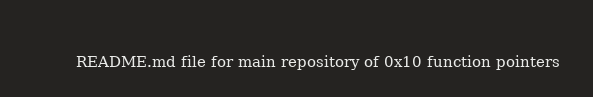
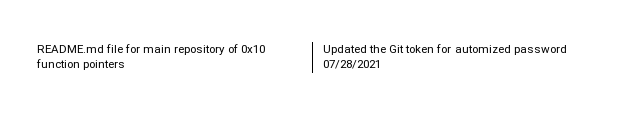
+ Updated the Git token for automized password 07/28/2021

